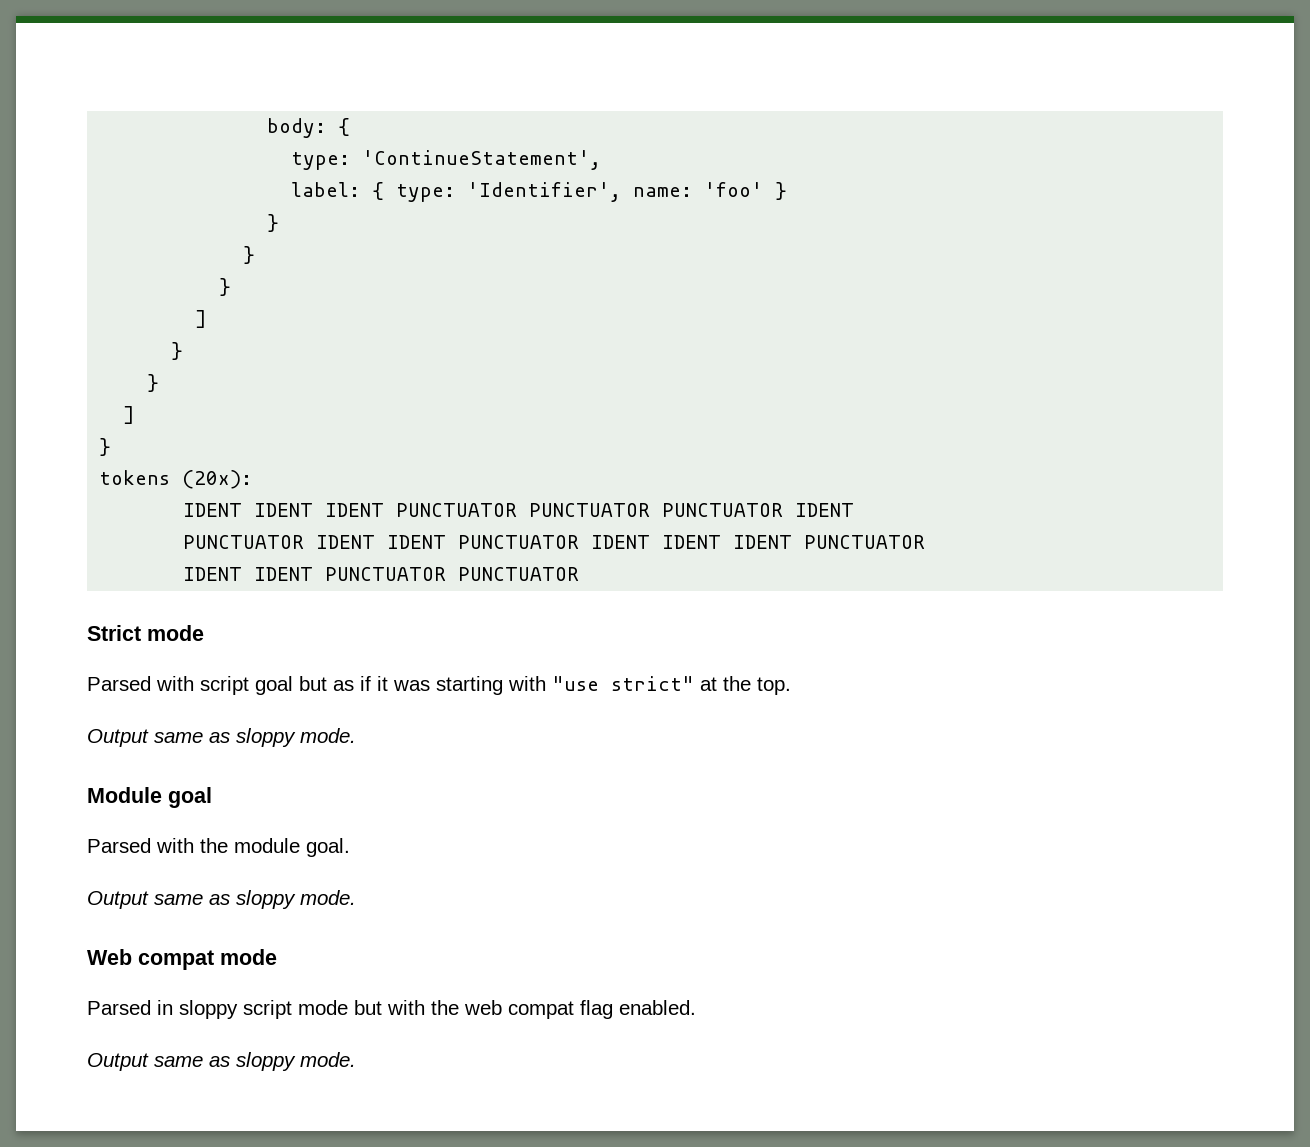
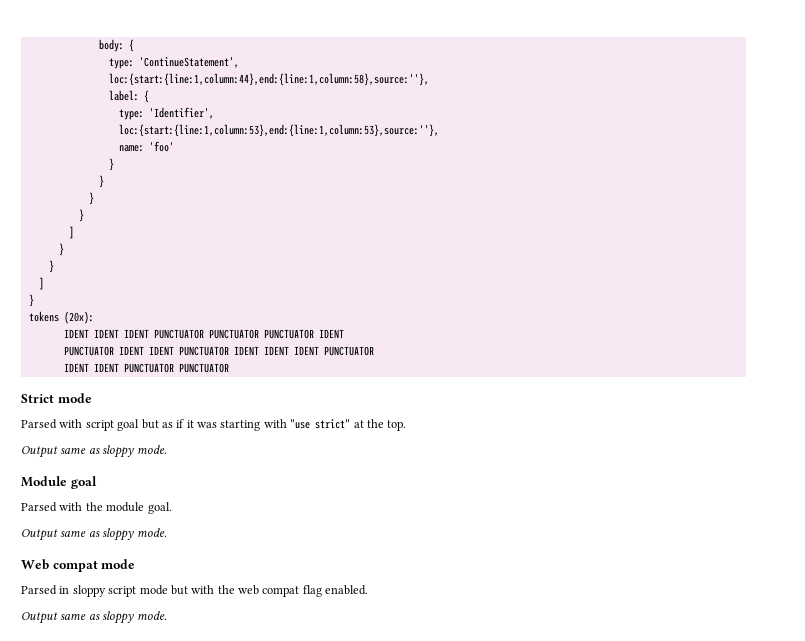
+ loc:{start:{line:1,column:44},end:{line:1,column:58},source:''},
- label: { type: 'Identifier', name: 'foo' }
+ label: {
+ type: 'Identifier',
+ loc:{start:{line:1,column:53},end:{line:1,column:53},source:''},
+ name: 'foo'
+ }

